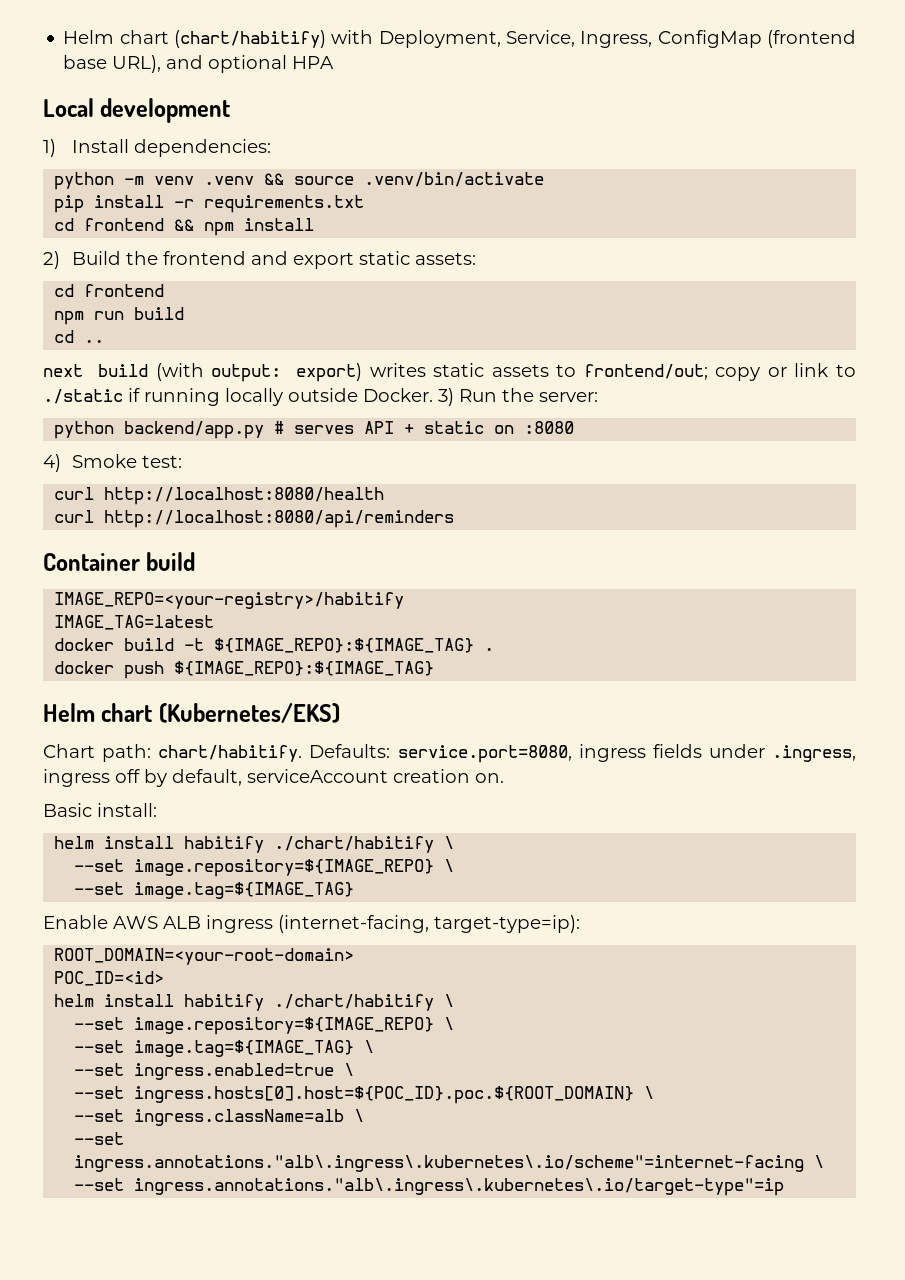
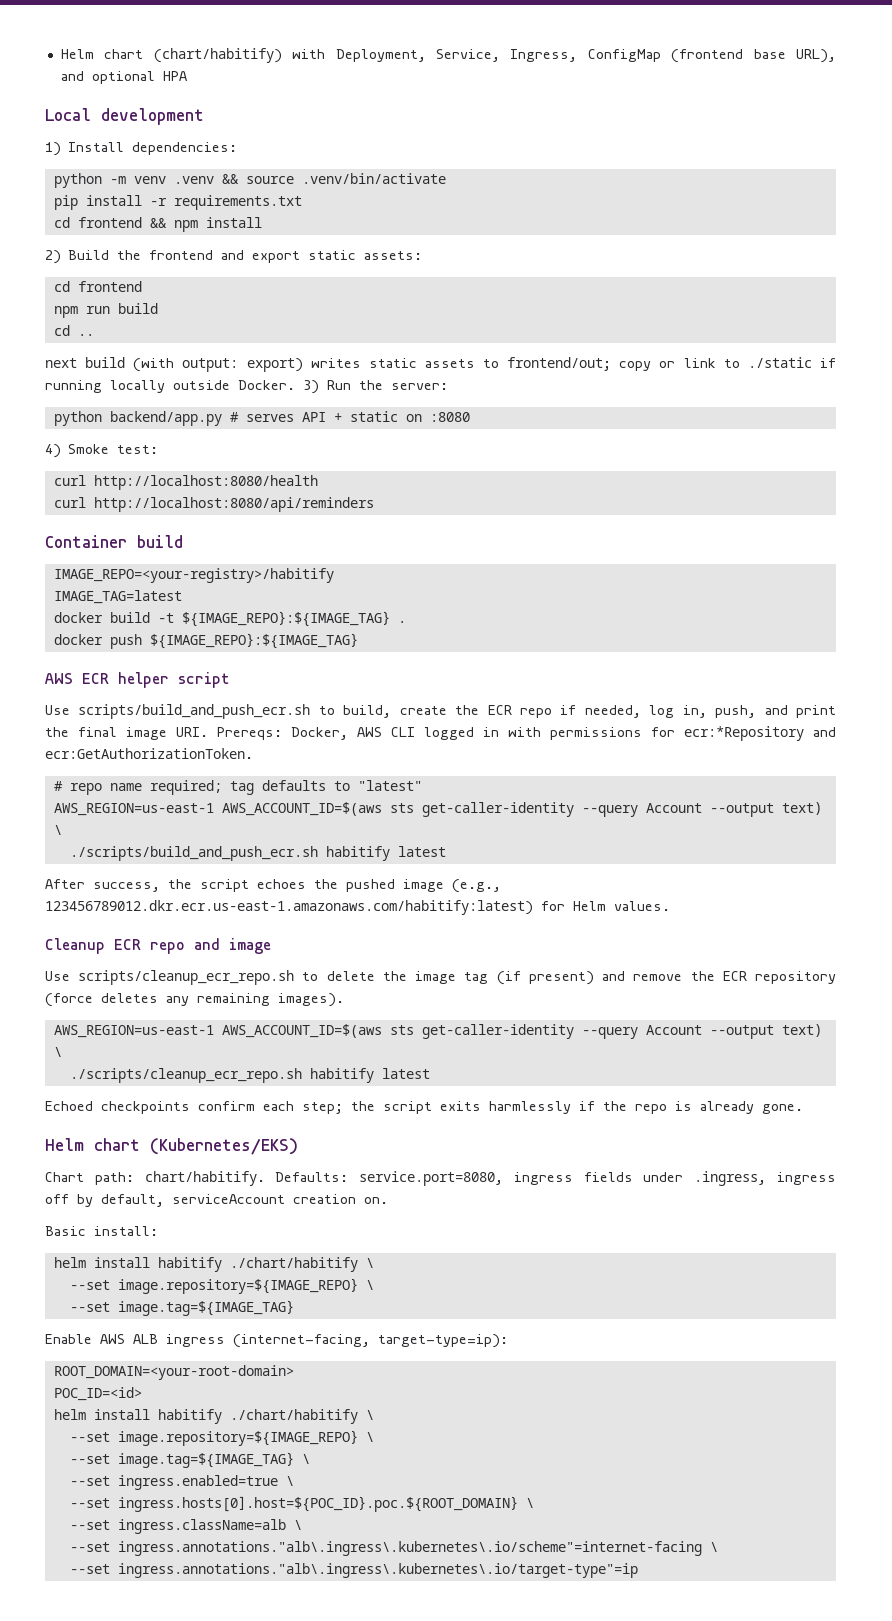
+ AWS ECR helper script
+ Use scripts/build_and_push_ecr.sh to build, create the ECR repo if needed, log in, push, and print the final image URI. Prereqs: Docker, AWS CLI logged in with permissions for ecr:*Repository and ecr:GetAuthorizationToken.
+ # repo name required; tag defaults to "latest"
+ AWS_REGION=us-east-1 AWS_ACCOUNT_ID=$(aws sts get-caller-identity --query Account --output text) \
+ ./scripts/build_and_push_ecr.sh habitify latest
+ After success, the script echoes the pushed image (e.g., 123456789012.dkr.ecr.us-east-1.amazonaws.com/habitify:latest) for Helm values.
+ Cleanup ECR repo and image
+ Use scripts/cleanup_ecr_repo.sh to delete the image tag (if present) and remove the ECR repository (force deletes any remaining images).
+ AWS_REGION=us-east-1 AWS_ACCOUNT_ID=$(aws sts get-caller-identity --query Account --output text) \
+ ./scripts/cleanup_ecr_repo.sh habitify latest
+ Echoed checkpoints confirm each step; the script exits harmlessly if the repo is already gone.

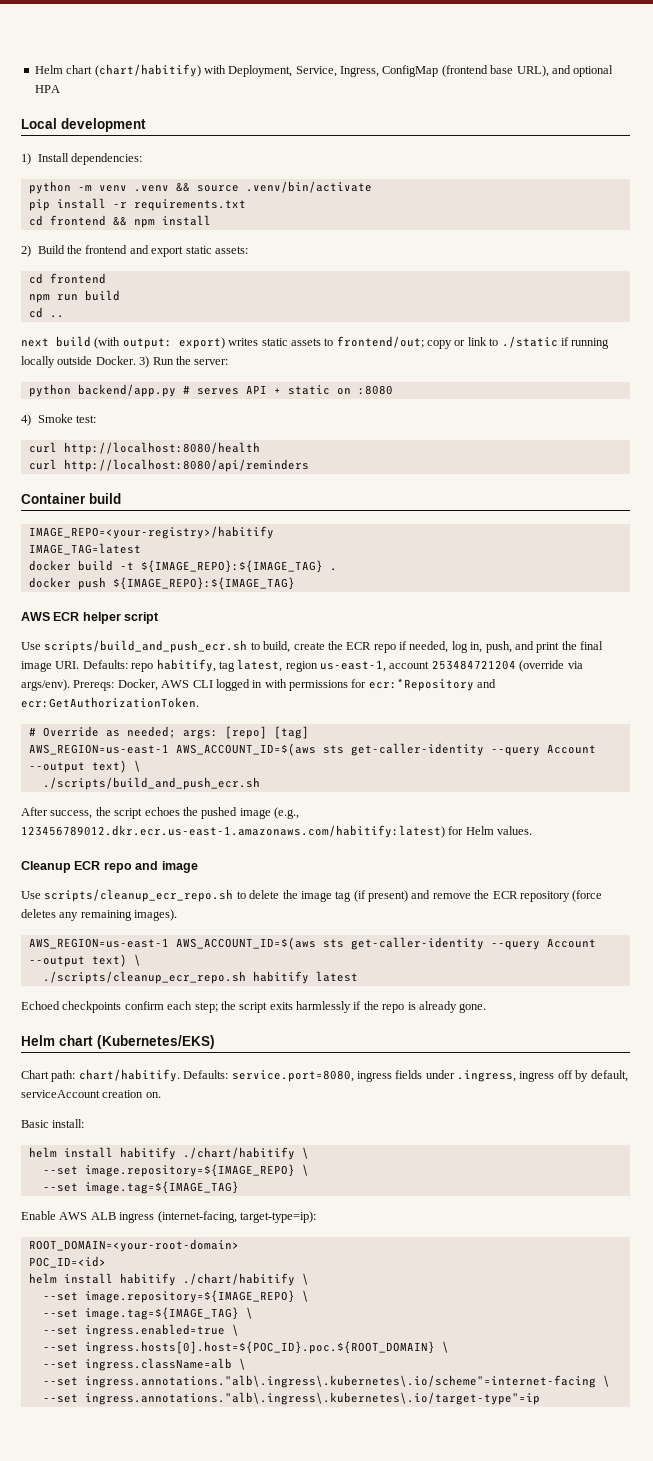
- Use scripts/build_and_push_ecr.sh to build, create the ECR repo if needed, log in, push, and print the final image URI. Prereqs: Docker, AWS CLI logged in with permissions for ecr:*Repository and ecr:GetAuthorizationToken.
+ Use scripts/build_and_push_ecr.sh to build, create the ECR repo if needed, log in, push, and print the final image URI. Defaults: repo habitify, tag latest, region us-east-1, account 253484721204 (override via args/env). Prereqs: Docker, AWS CLI logged in with permissions for ecr:*Repository and ecr:GetAuthorizationToken.
- # repo name required; tag defaults to "latest"
+ # Override as needed; args: [repo] [tag]
- ./scripts/build_and_push_ecr.sh habitify latest
+ ./scripts/build_and_push_ecr.sh

